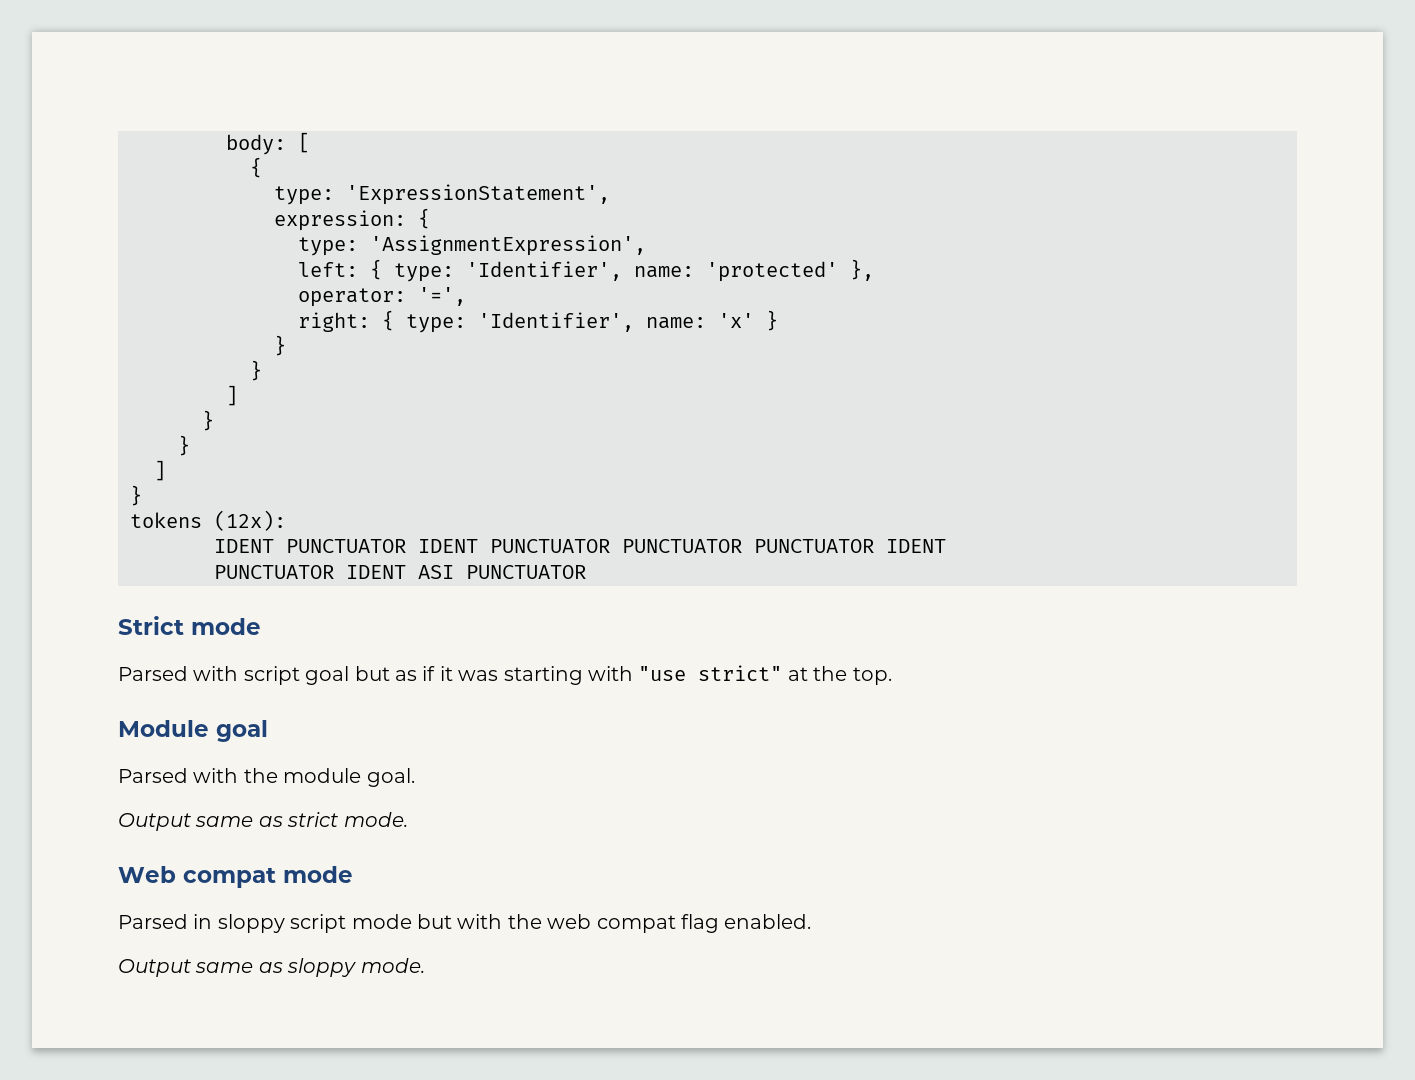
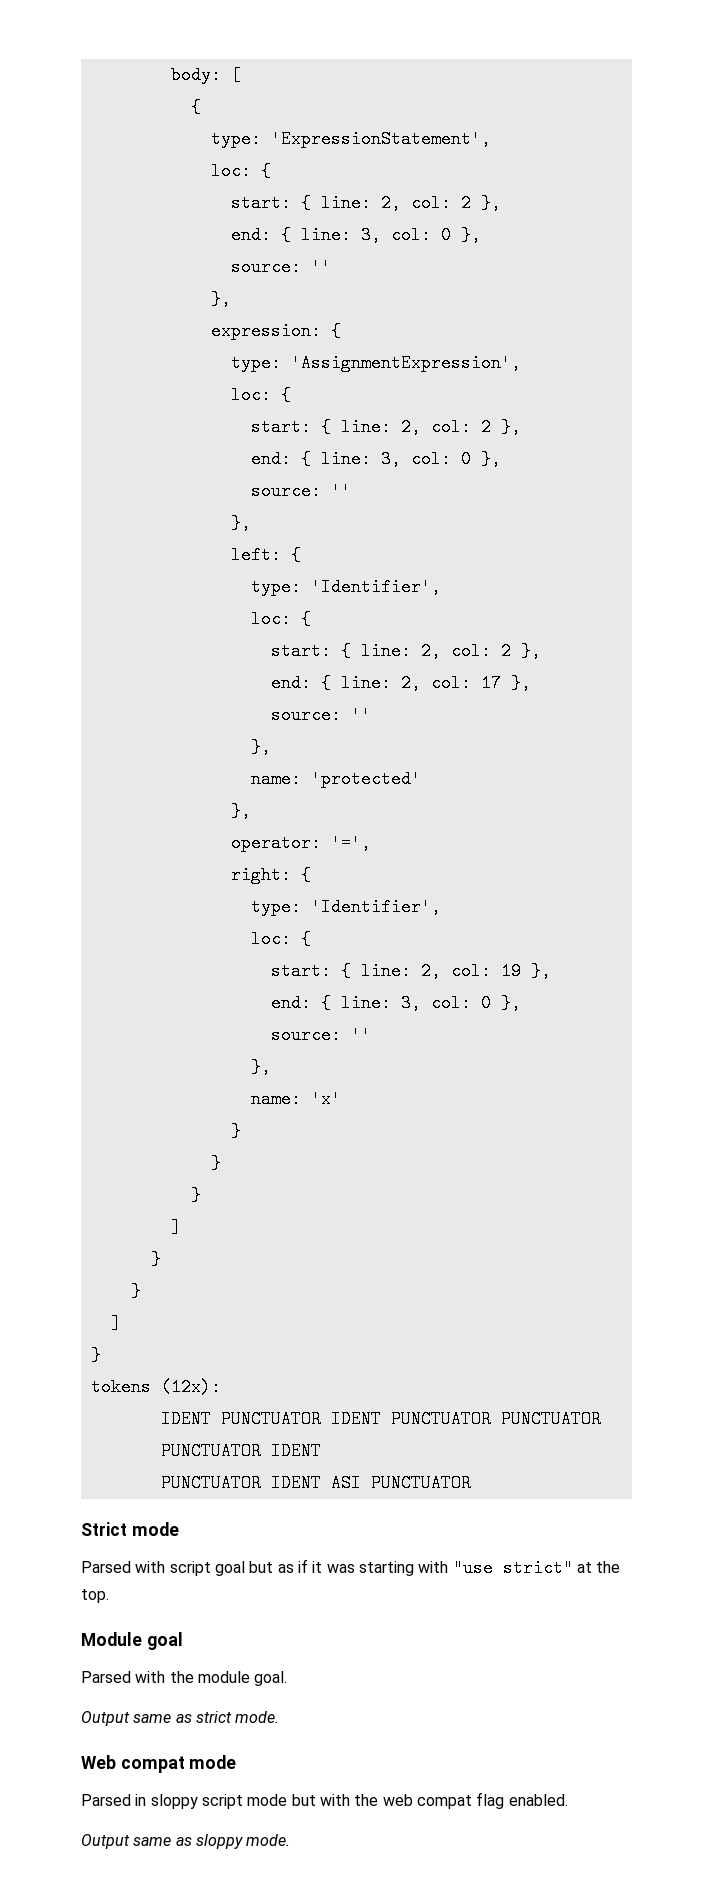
  type: 'ExpressionStatement',
+ loc: {
+ start: { line: 2, col: 2 },
+ end: { line: 3, col: 0 },
+ source: ''
+ },
  expression: {
  type: 'AssignmentExpression',
+ loc: {
+ start: { line: 2, col: 2 },
+ end: { line: 3, col: 0 },
+ source: ''
+ },
- left: { type: 'Identifier', name: 'protected' },
+ left: {
+ type: 'Identifier',
+ loc: {
+ start: { line: 2, col: 2 },
+ end: { line: 2, col: 17 },
+ source: ''
+ },
+ name: 'protected'
+ },
- right: { type: 'Identifier', name: 'x' }
+ right: {
+ type: 'Identifier',
+ loc: {
+ start: { line: 2, col: 19 },
+ end: { line: 3, col: 0 },
+ source: ''
+ },
+ name: 'x'
+ }

